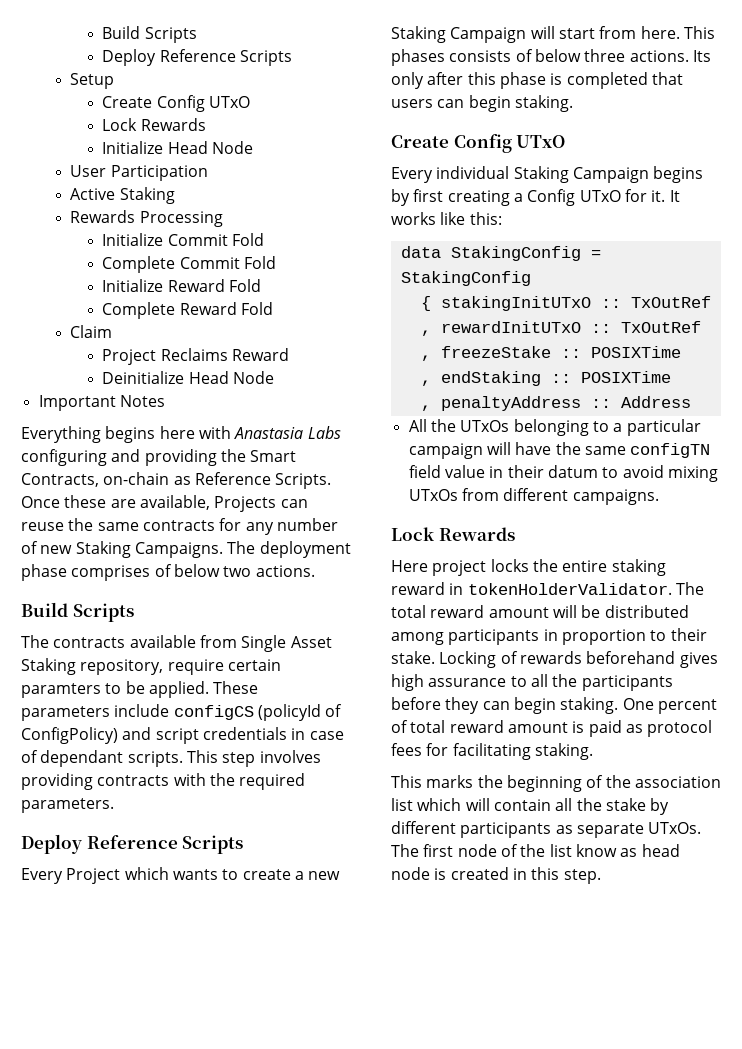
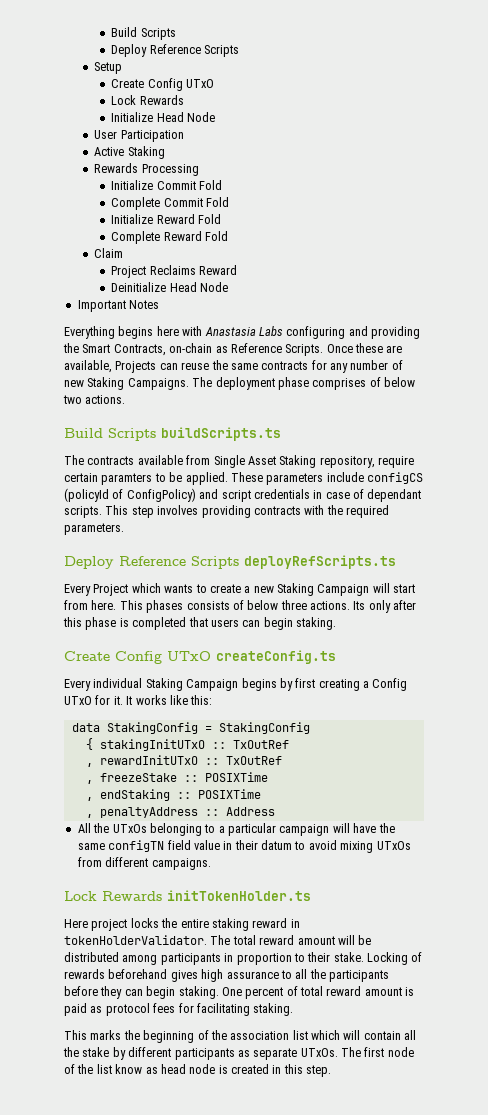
  The deployment phase comprises of below two actions.
- Build Scripts
+ Build Scripts buildScripts.ts
  This step involves providing contracts with the required parameters.
- Deploy Reference Scripts
+ Deploy Reference Scripts deployRefScripts.ts
  Its only after this phase is completed that users can begin staking.
- Create Config UTxO
+ Create Config UTxO createConfig.ts
  All the UTxOs belonging to a particular campaign will have the same configTN field value in their datum to avoid mixing UTxOs from different campaigns.
- Lock Rewards
+ Lock Rewards initTokenHolder.ts

